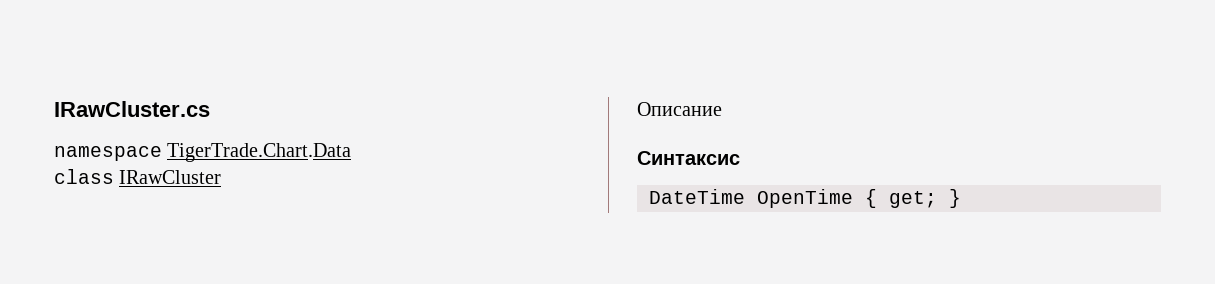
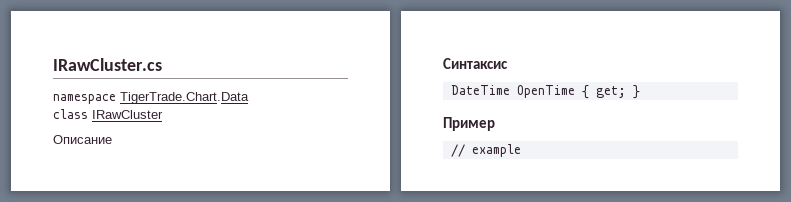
+ Пример
+ // example

